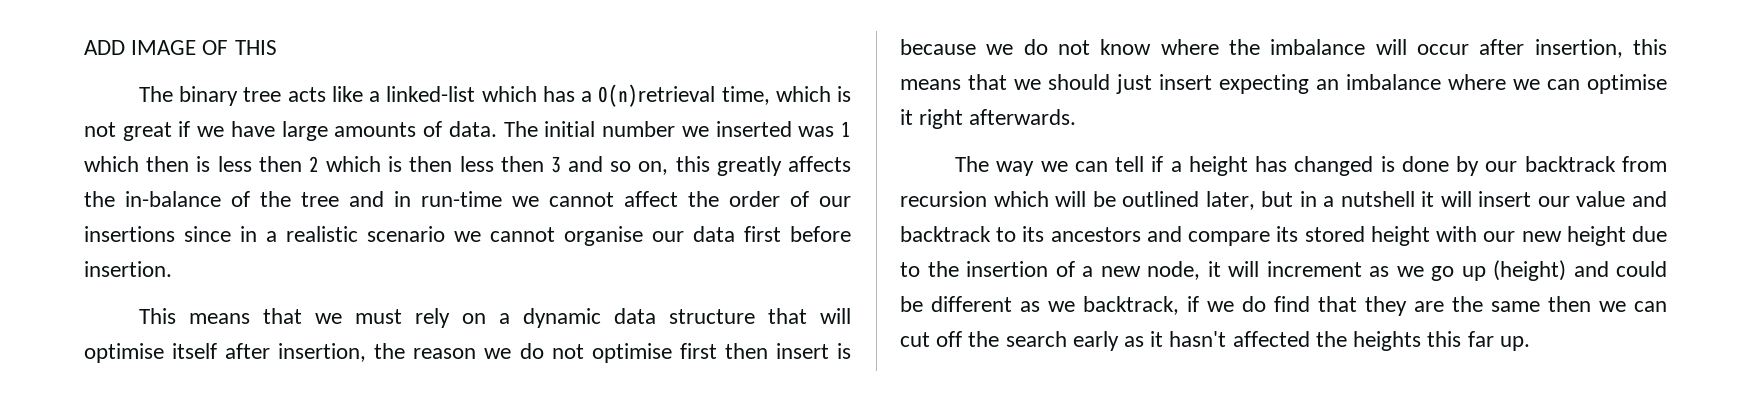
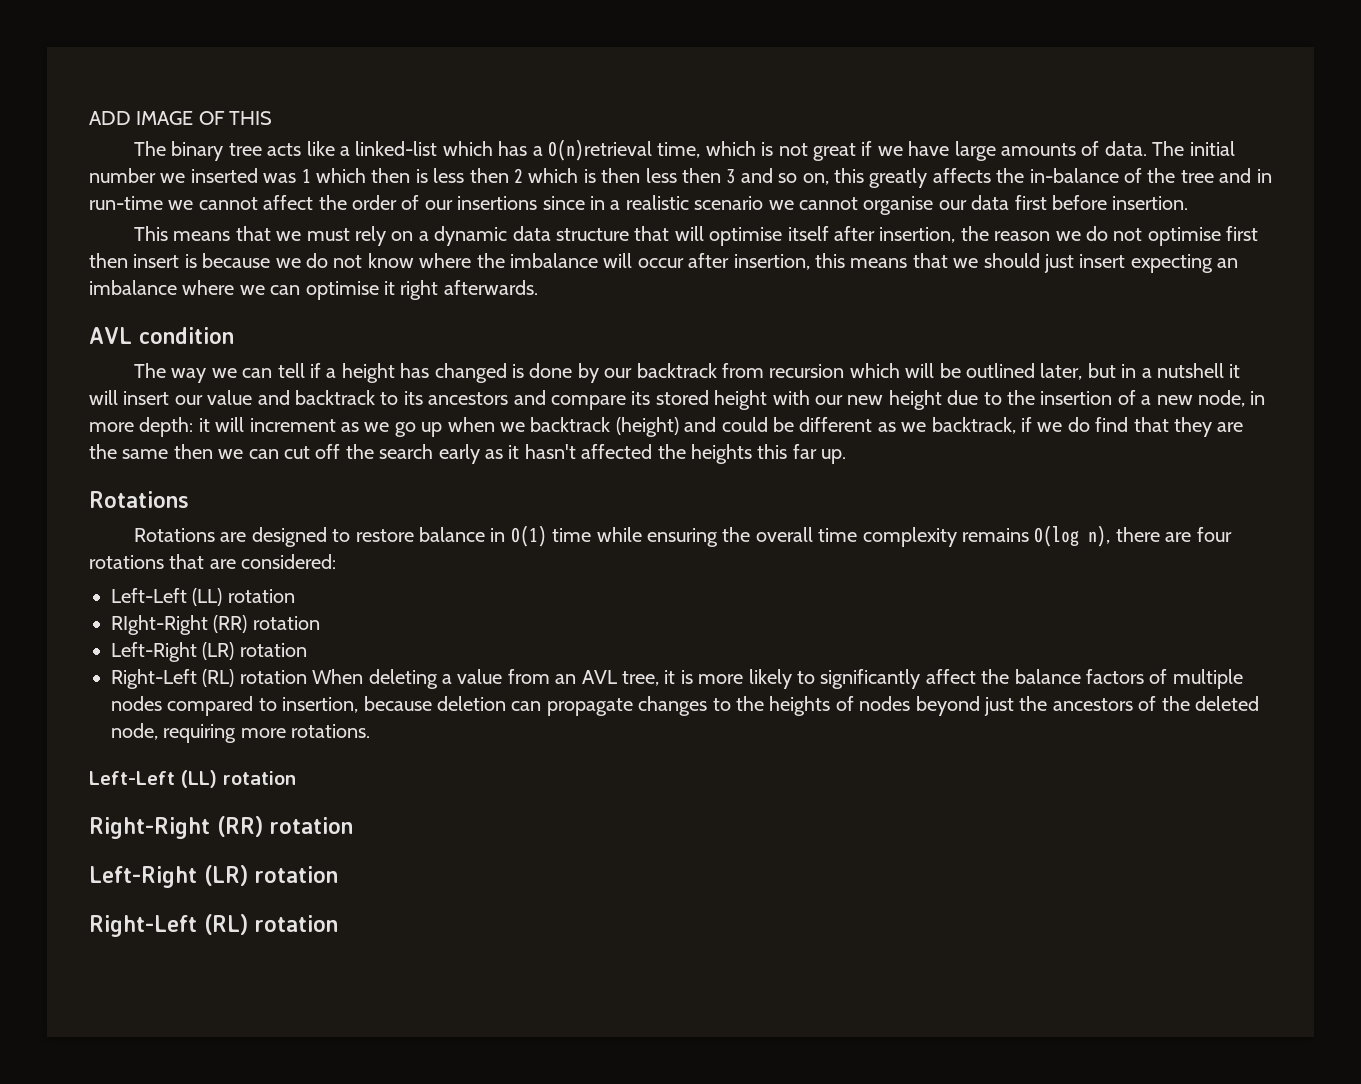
+ AVL condition
- The way we can tell if a height has changed is done by our backtrack from recursion which will be outlined later, but in a nutshell it will insert our value and backtrack to its ancestors and compare its stored height with our new height due to the insertion of a new node, it will increment as we go up (height) and could be different as we backtrack, if we do find that they are the same then we can cut off the search early as it hasn't affected the heights this far up.
+ The way we can tell if a height has changed is done by our backtrack from recursion which will be outlined later, but in a nutshell it will insert our value and backtrack to its ancestors and compare its stored height with our new height due to the insertion of a new node, in more depth: it will increment as we go up when we backtrack (height) and could be different as we backtrack, if we do find that they are the same then we can cut off the search early as it hasn't affected the heights this far up.
+ Rotations
+ Rotations are designed to restore balance in O(1) time while ensuring the overall time complexity remains O(log n), there are four rotations that are considered:
+ Left-Left (LL) rotation
+ RIght-Right (RR) rotation
+ Left-Right (LR) rotation
+ Right-Left (RL) rotation When deleting a value from an AVL tree, it is more likely to significantly affect the balance factors of multiple nodes compared to insertion, because deletion can propagate changes to the heights of nodes beyond just the ancestors of the deleted node, requiring more rotations.
+ Left-Left (LL) rotation
+ Right-Right (RR) rotation
+ Left-Right (LR) rotation
+ Right-Left (RL) rotation

